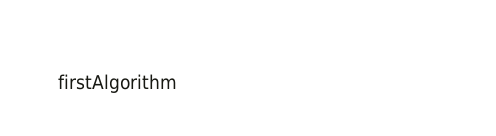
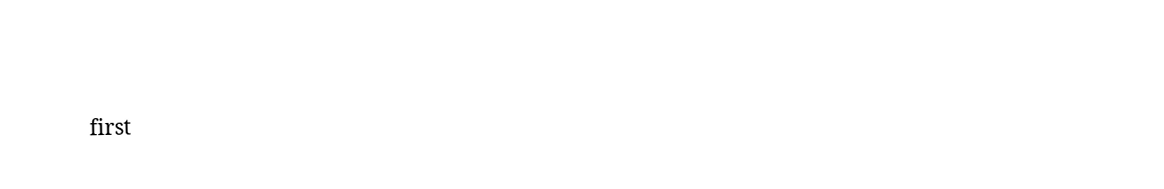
- firstAlgorithm
+ first

